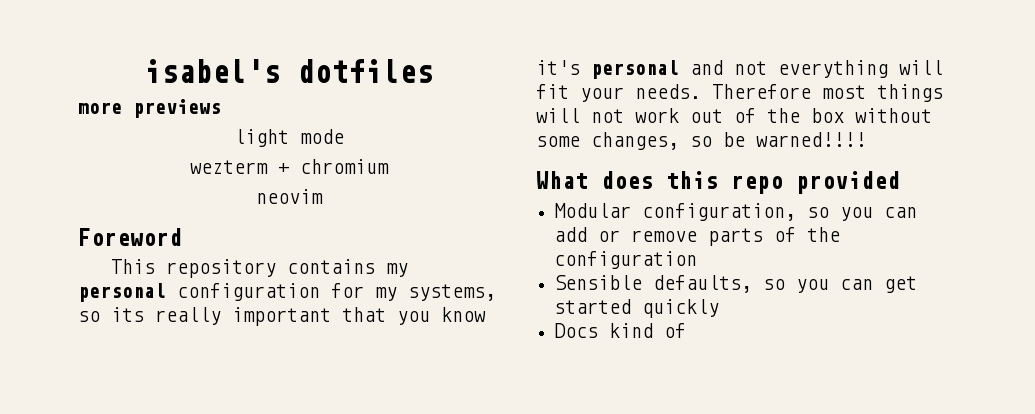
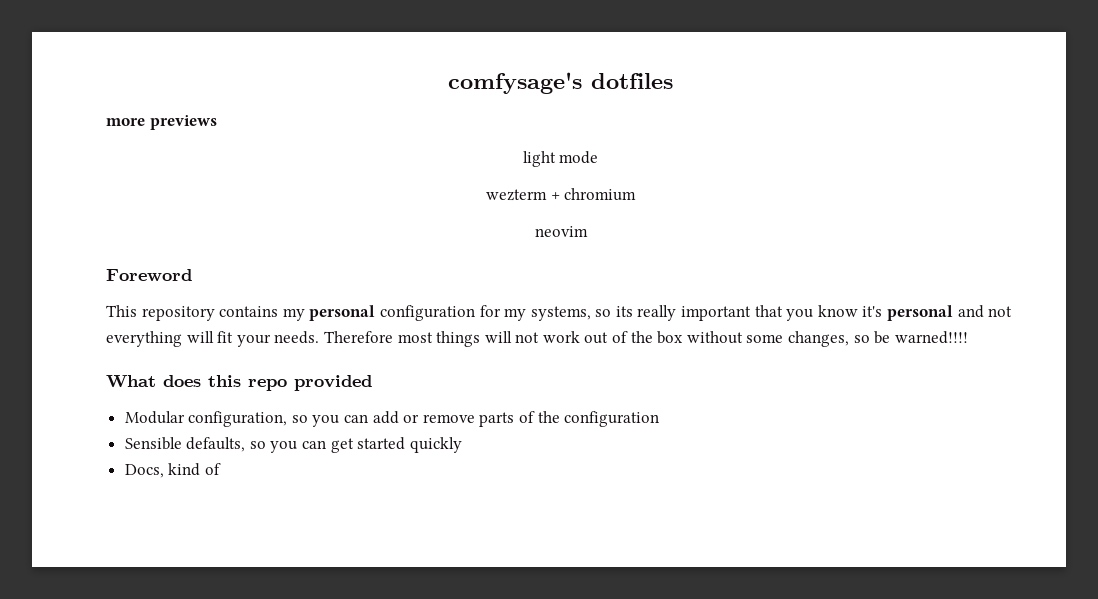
- isabel's dotfiles
+ comfysage's dotfiles
- Docs kind of
+ Docs, kind of

